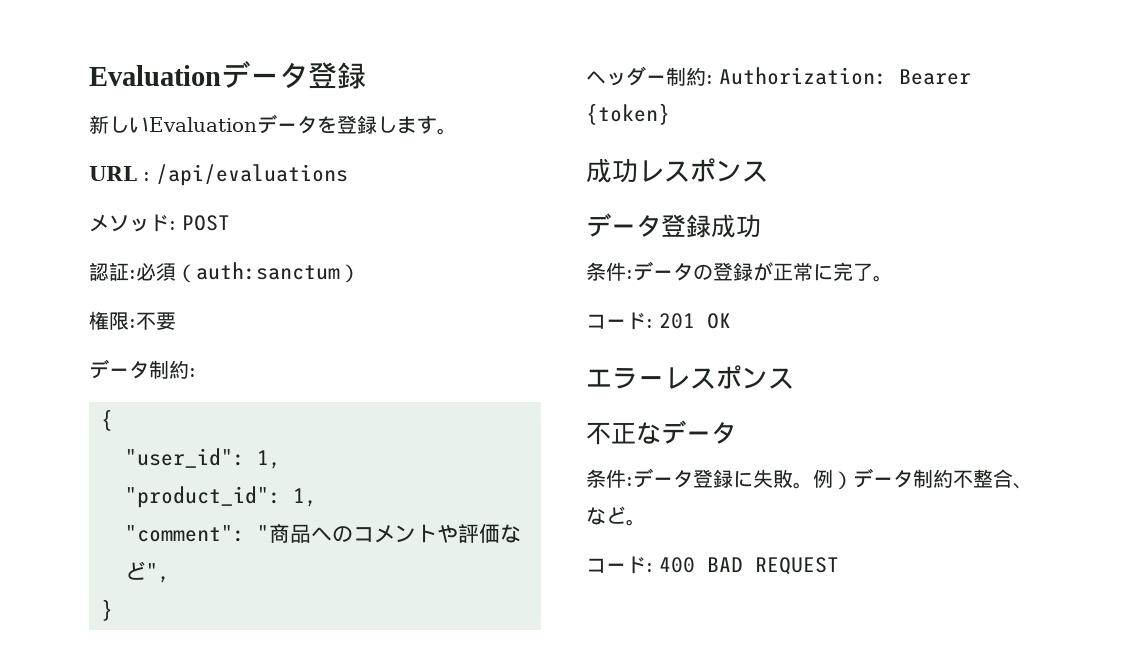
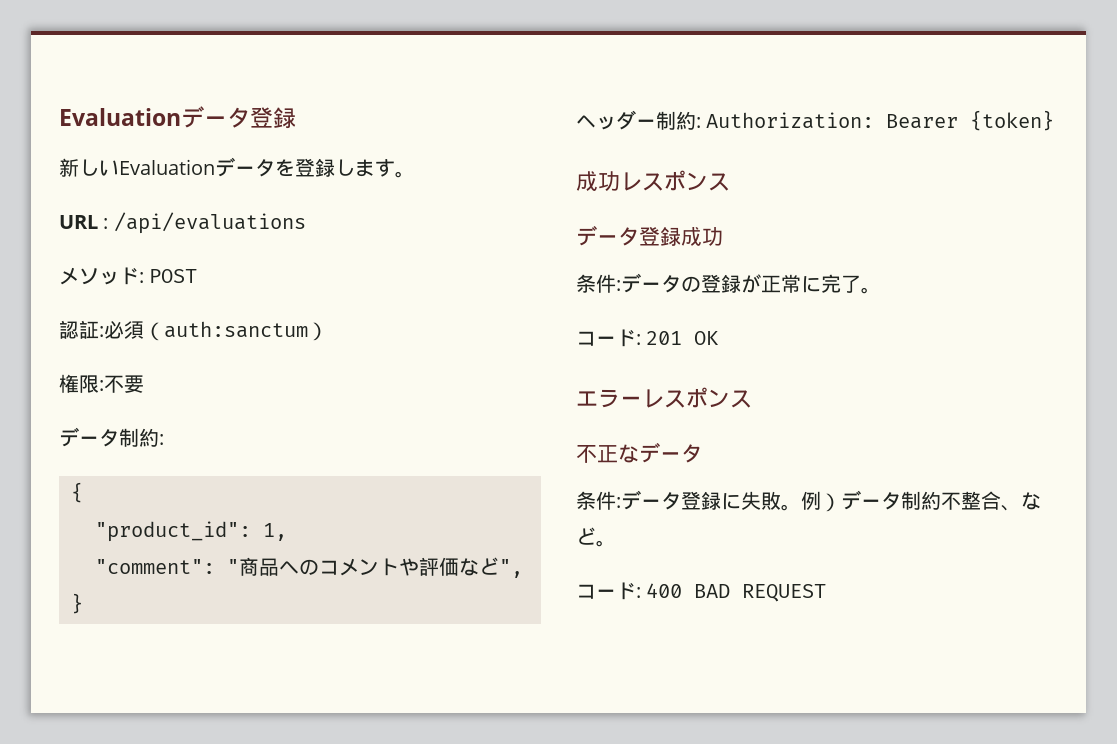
- "user_id": 1,

